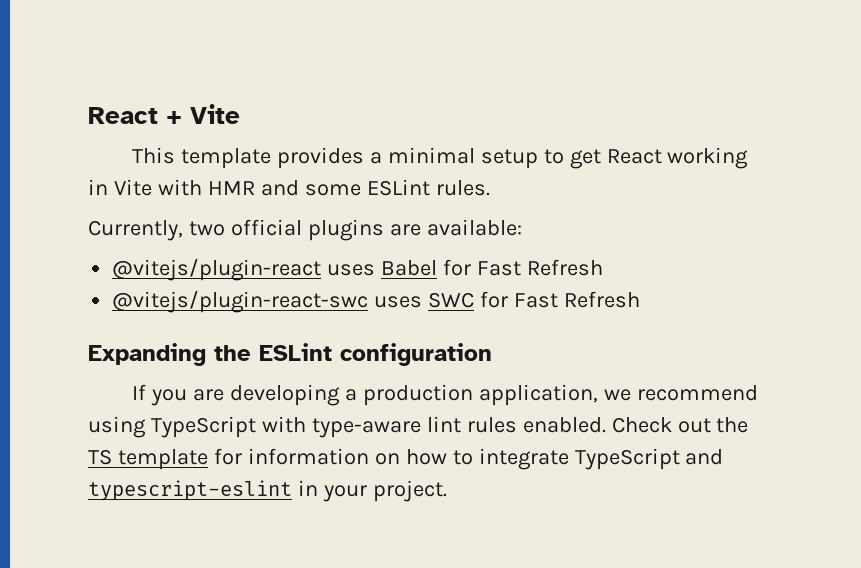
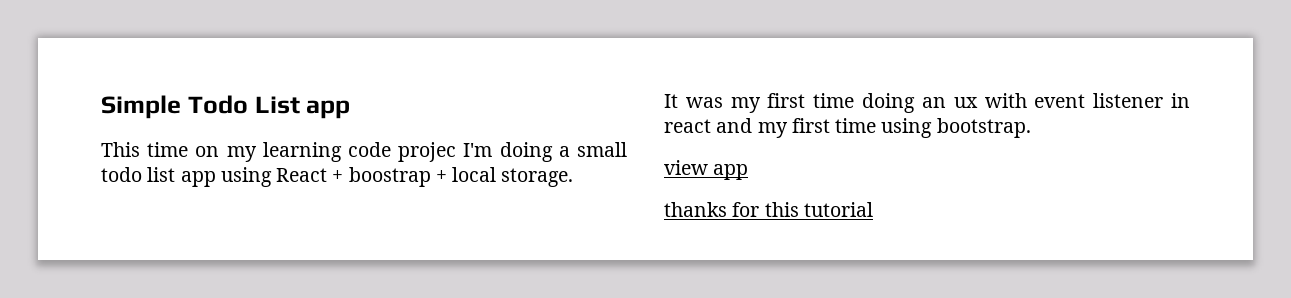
- React + Vite
- This template provides a minimal setup to get React working in Vite with HMR and some ESLint rules.
- Currently, two official plugins are available:
- @vitejs/plugin-react uses Babel for Fast Refresh
- @vitejs/plugin-react-swc uses SWC for Fast Refresh
- Expanding the ESLint configuration
- If you are developing a production application, we recommend using TypeScript with type-aware lint rules enabled. Check out the TS template for information on how to integrate TypeScript and typescript-eslint in your project.
+ Simple Todo List app
+ This time on my learning code projec I'm doing a small todo list app using React + boostrap + local storage.
+ It was my first time doing an ux with event listener in react and my first time using bootstrap.
+ view app
+ thanks for this tutorial

